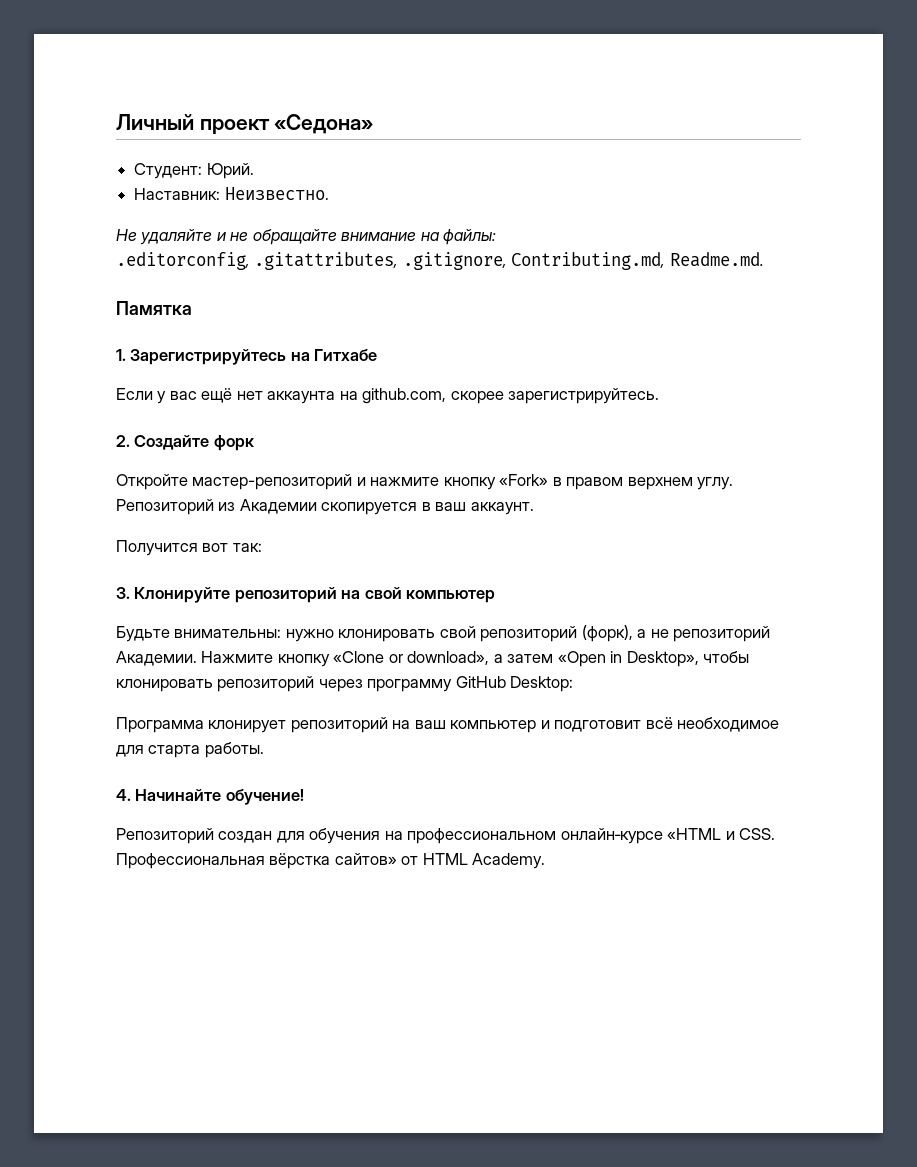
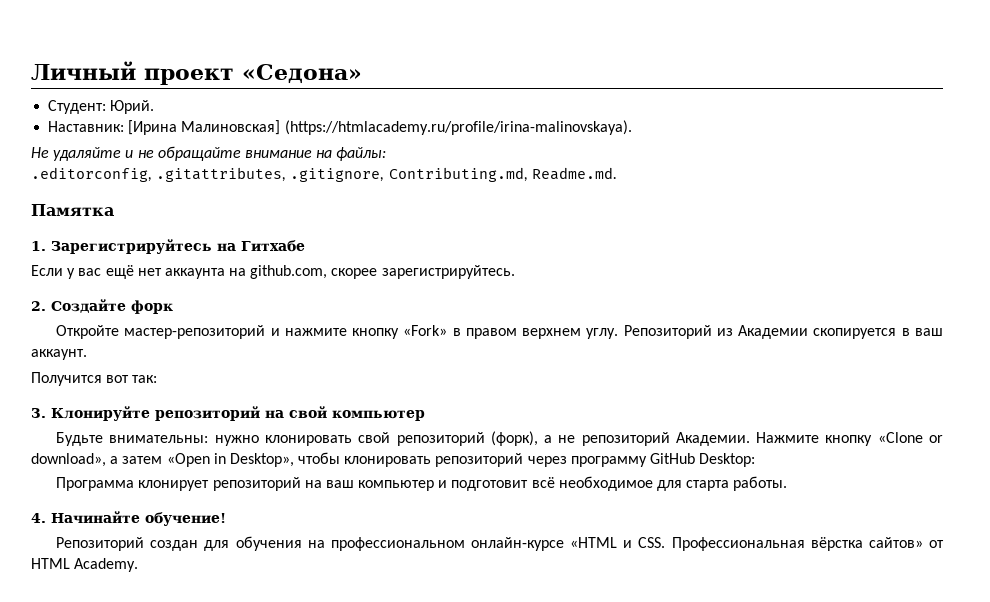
- Наставник: Неизвестно.
+ Наставник: [Ирина Малиновская] (https://htmlacademy.ru/profile/irina-malinovskaya).

